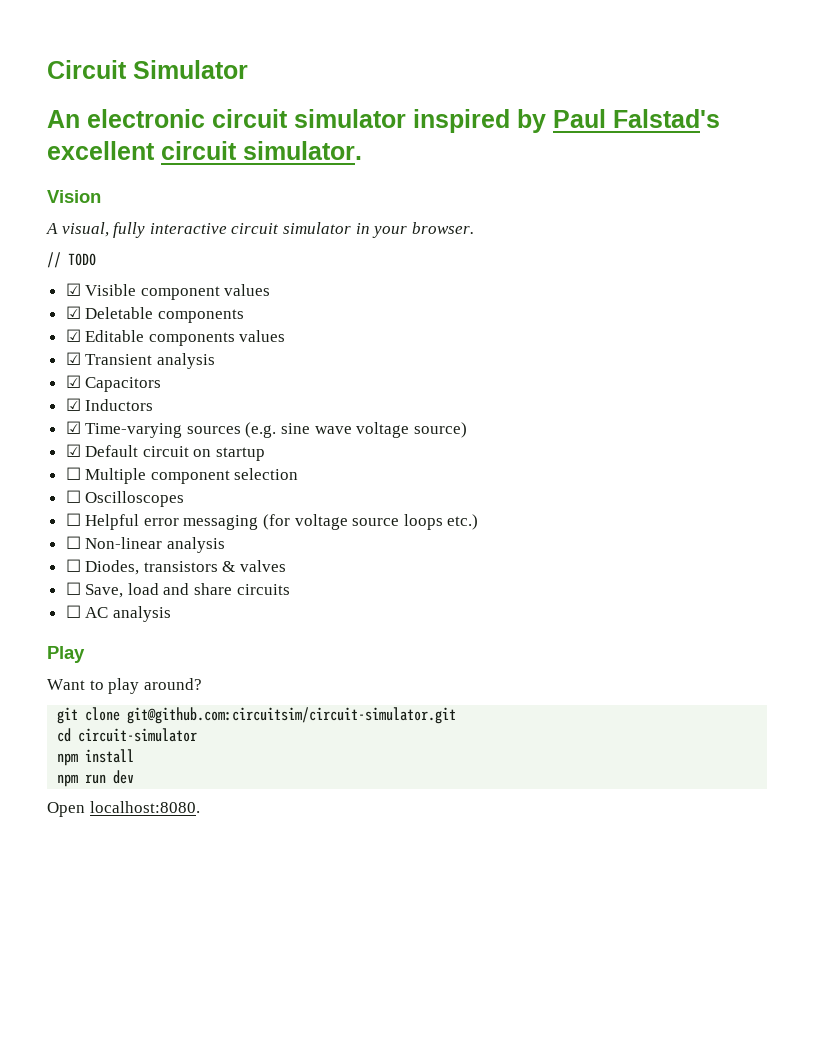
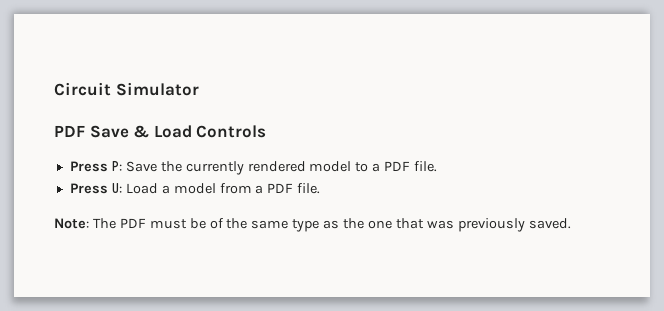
- An electronic circuit simulator inspired by Paul Falstad's excellent circuit simulator.
- Vision
- A visual, fully interactive circuit simulator in your browser.
- // TODO
- ☑ Visible component values
- ☑ Deletable components
- ☑ Editable components values
- ☑ Transient analysis
- ☑ Capacitors
- ☑ Inductors
- ☑ Time-varying sources (e.g. sine wave voltage source)
- ☑ Default circuit on startup
- ☐ Multiple component selection
- ☐ Oscilloscopes
- ☐ Helpful error messaging (for voltage source loops etc.)
- ☐ Non-linear analysis
- ☐ Diodes, transistors & valves
- ☐ Save, load and share circuits
- ☐ AC analysis
- Play
- Want to play around?
- git clone git@github.com:circuitsim/circuit-simulator.git
- cd circuit-simulator
- npm install
- npm run dev
- Open localhost:8080.
+ PDF Save & Load Controls
+ Press P: Save the currently rendered model to a PDF file.
+ Press U: Load a model from a PDF file.
+ Note: The PDF must be of the same type as the one that was previously saved.

